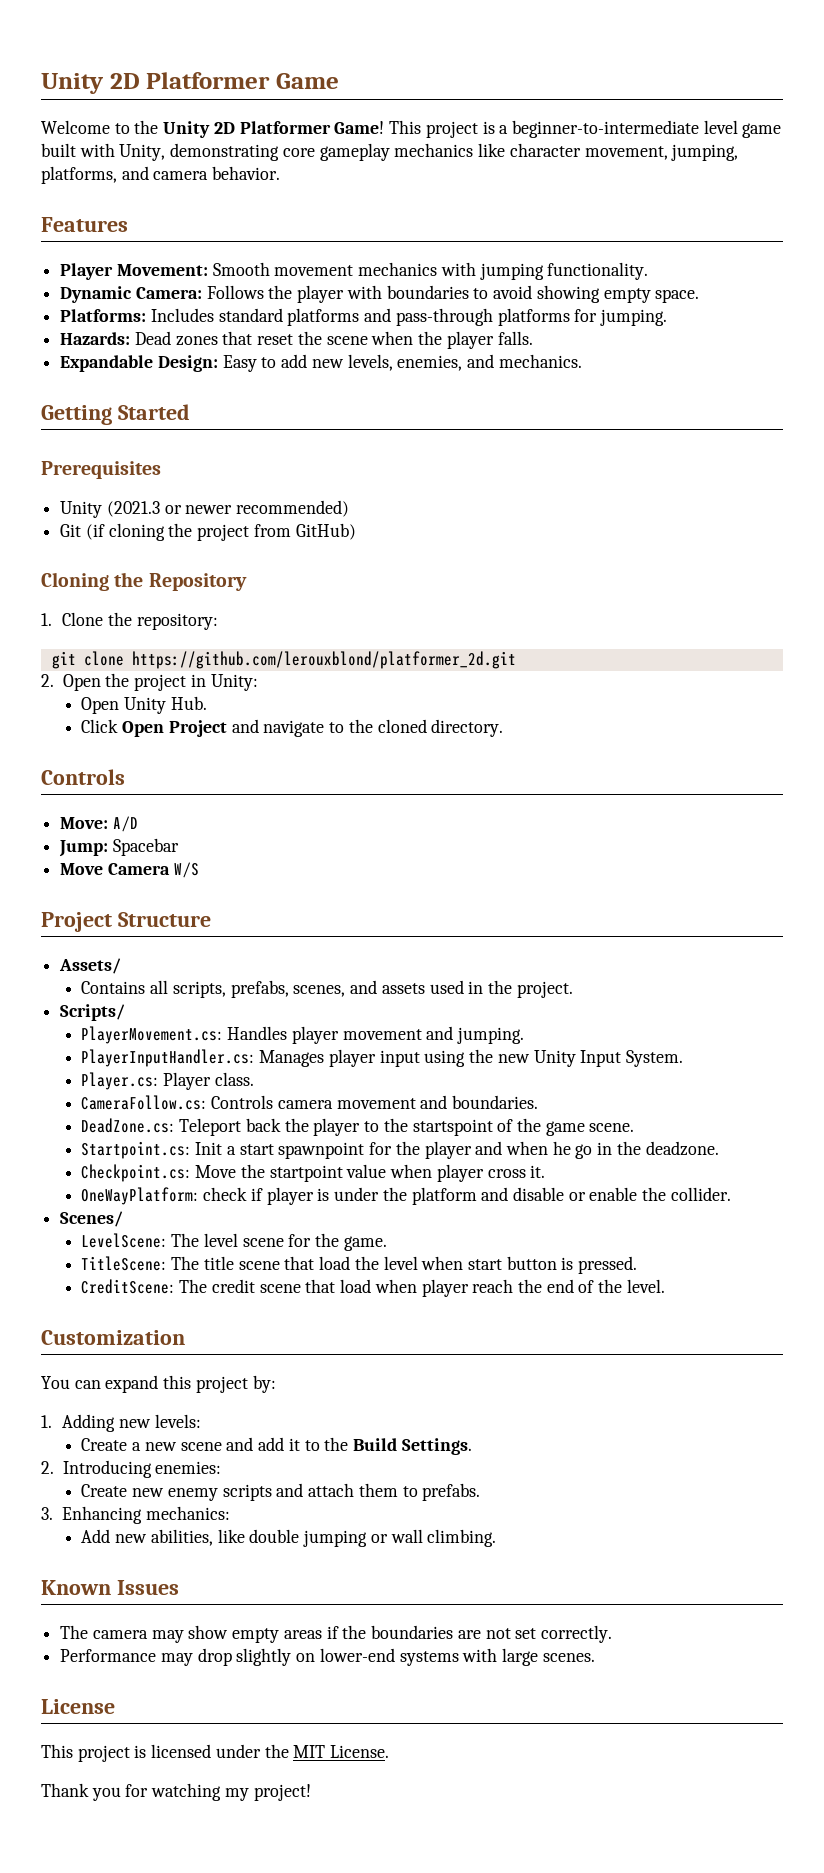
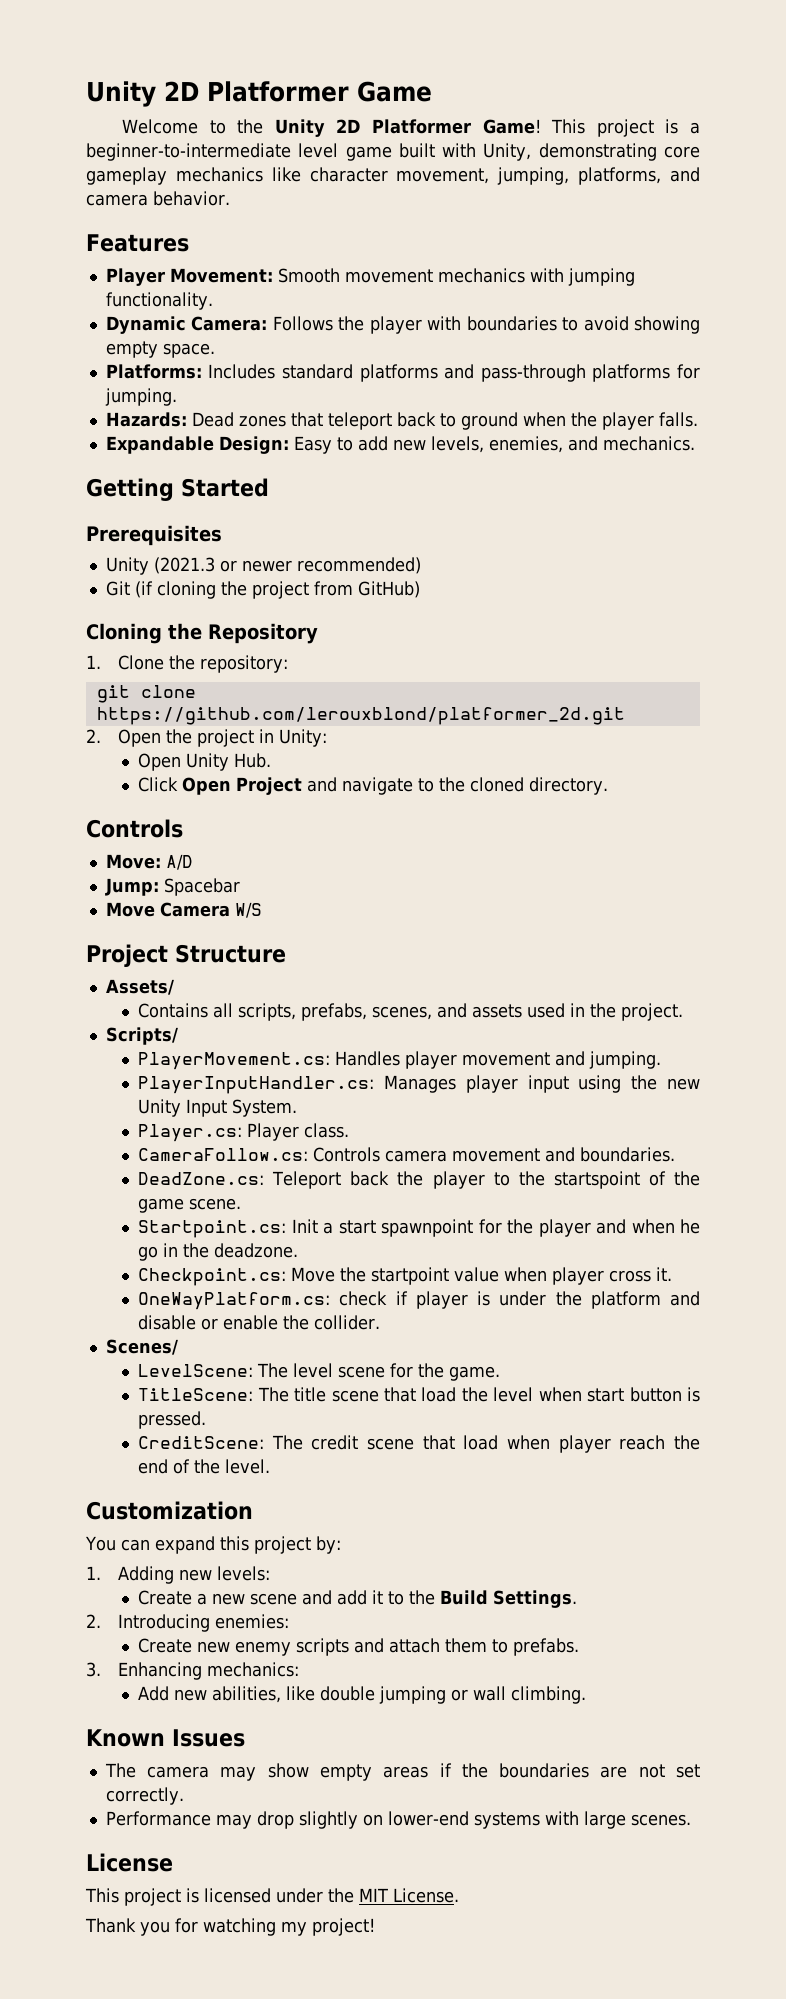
- Hazards: Dead zones that reset the scene when the player falls.
+ Hazards: Dead zones that teleport back to ground when the player falls.
- OneWayPlatform: check if player is under the platform and disable or enable the collider.
+ OneWayPlatform.cs: check if player is under the platform and disable or enable the collider.

